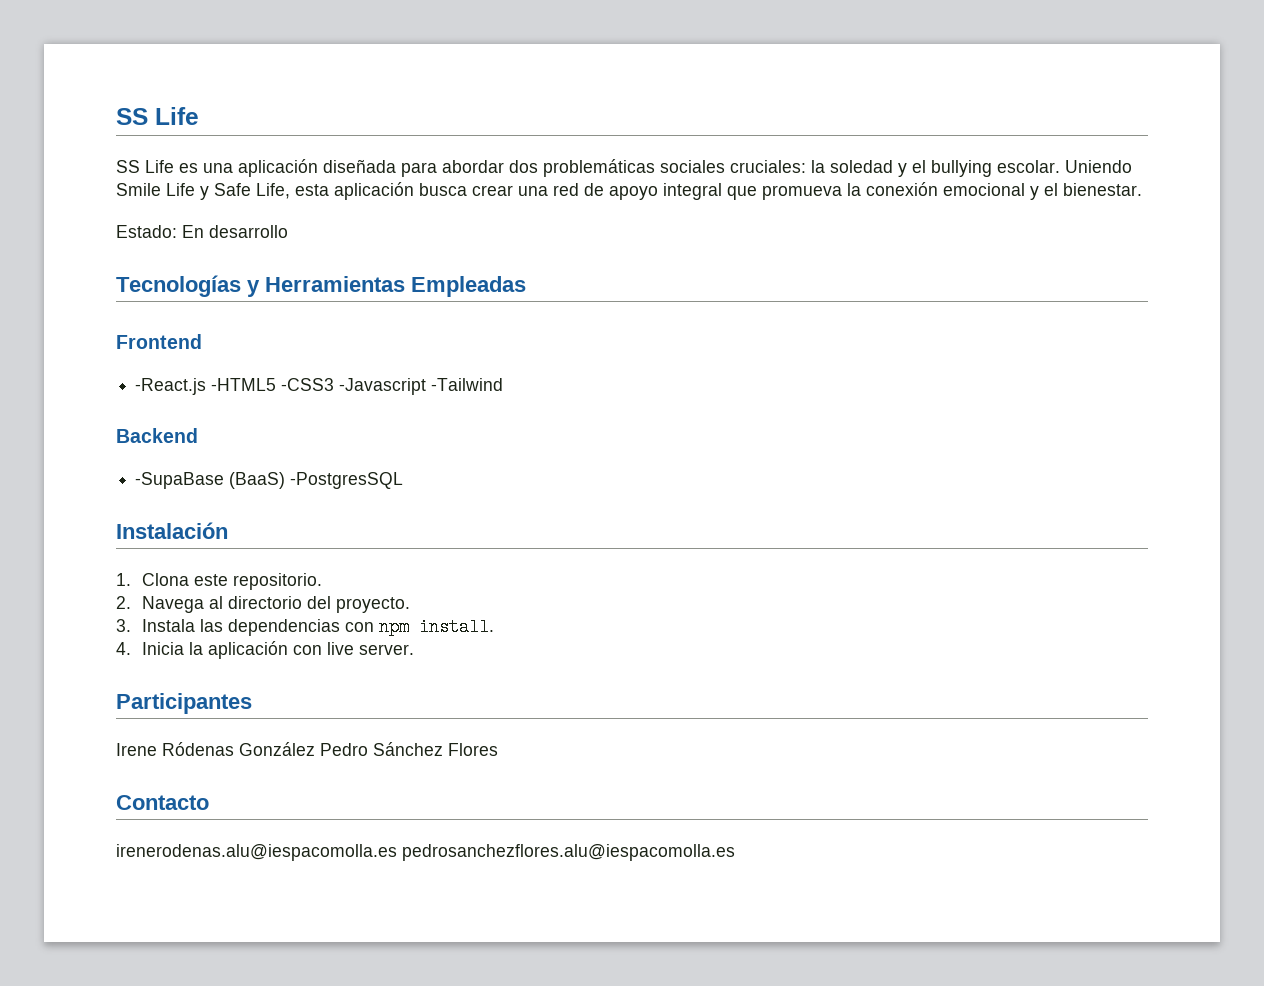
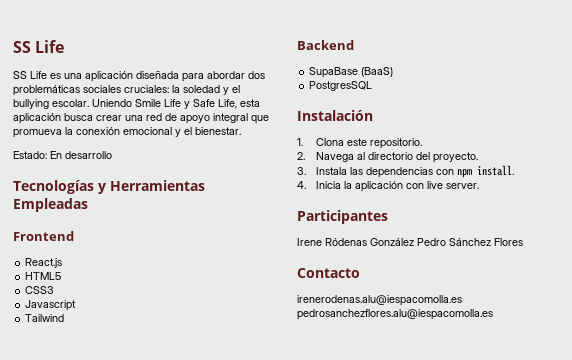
- -React.js -HTML5 -CSS3 -Javascript -Tailwind
+ React.js
+ HTML5
+ CSS3
+ Javascript
+ Tailwind
- -SupaBase (BaaS) -PostgresSQL
+ SupaBase (BaaS)
+ PostgresSQL

